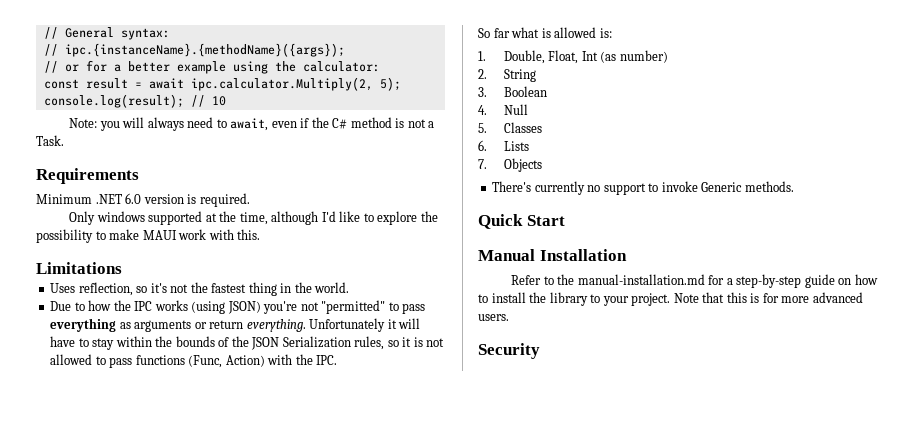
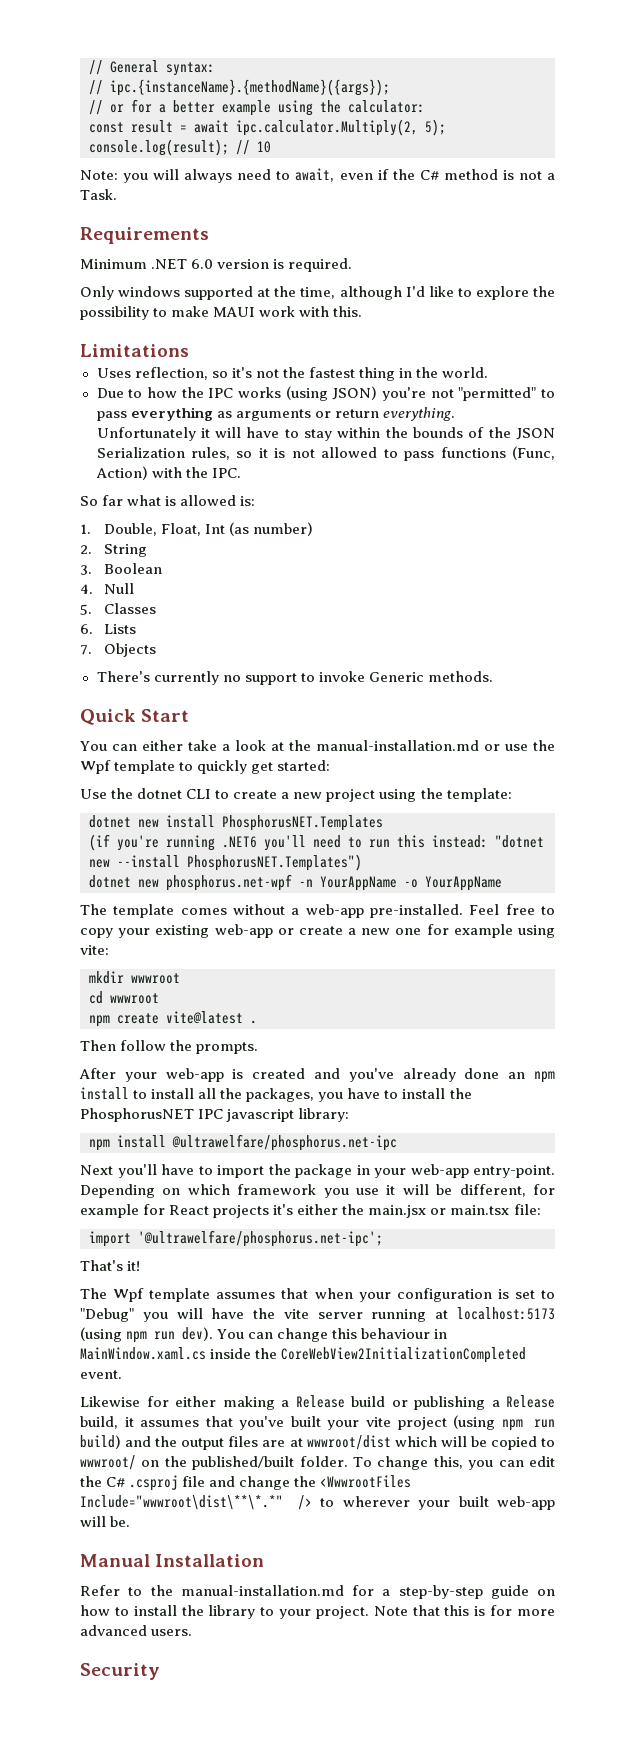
+ You can either take a look at the manual-installation.md or use the Wpf template to quickly get started:
+ Use the dotnet CLI to create a new project using the template:
+ dotnet new install PhosphorusNET.Templates
+ (if you're running .NET6 you'll need to run this instead: "dotnet new --install PhosphorusNET.Templates")
+ dotnet new phosphorus.net-wpf -n YourAppName -o YourAppName
+ The template comes without a web-app pre-installed. Feel free to copy your existing web-app or create a new one for example using vite:
+ mkdir wwwroot
+ cd wwwroot
+ npm create vite@latest .
+ Then follow the prompts.
+ After your web-app is created and you've already done an npm install to install all the packages, you have to install the PhosphorusNET IPC javascript library:
+ npm install @ultrawelfare/phosphorus.net-ipc
+ Next you'll have to import the package in your web-app entry-point. Depending on which framework you use it will be different, for example for React projects it's either the main.jsx or main.tsx file:
+ import '@ultrawelfare/phosphorus.net-ipc';
+ That's it!
+ The Wpf template assumes that when your configuration is set to "Debug" you will have the vite server running at localhost:5173 (using npm run dev). You can change this behaviour in MainWindow.xaml.cs inside the CoreWebView2InitializationCompleted event.
+ Likewise for either making a Release build or publishing a Release build, it assumes that you've built your vite project (using npm run build) and the output files are at wwwroot/dist which will be copied to wwwroot/ on the published/built folder. To change this, you can edit the C# .csproj file and change the <WwwrootFiles Include="wwwroot\dist\**\*.*" /> to wherever your built web-app will be.

